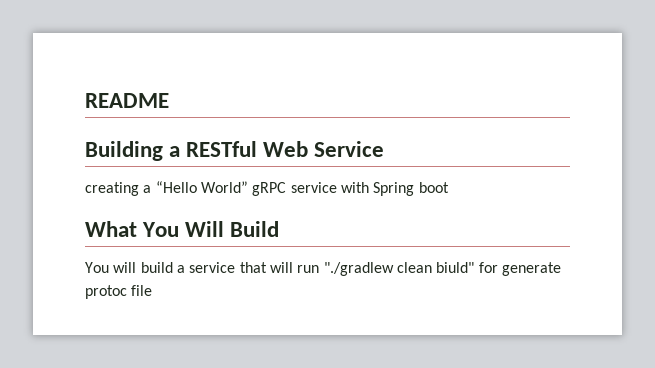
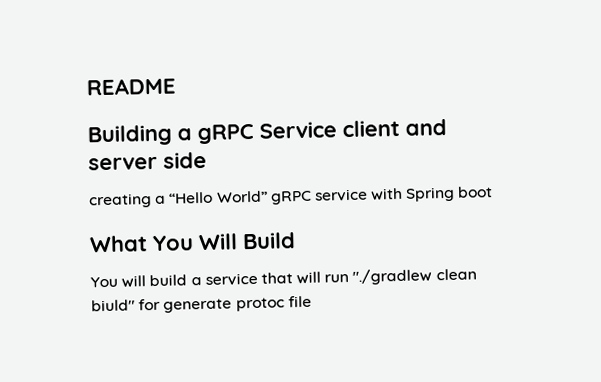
- Building a RESTful Web Service
+ Building a gRPC Service client and server side

